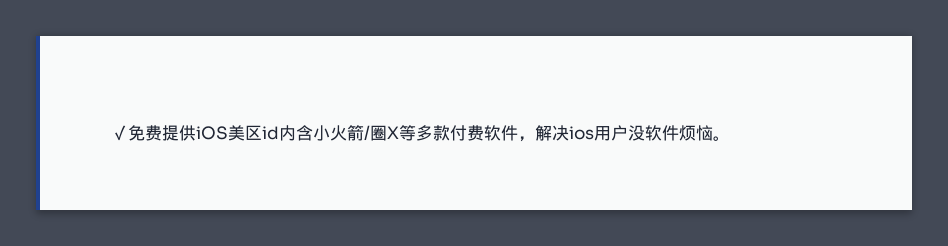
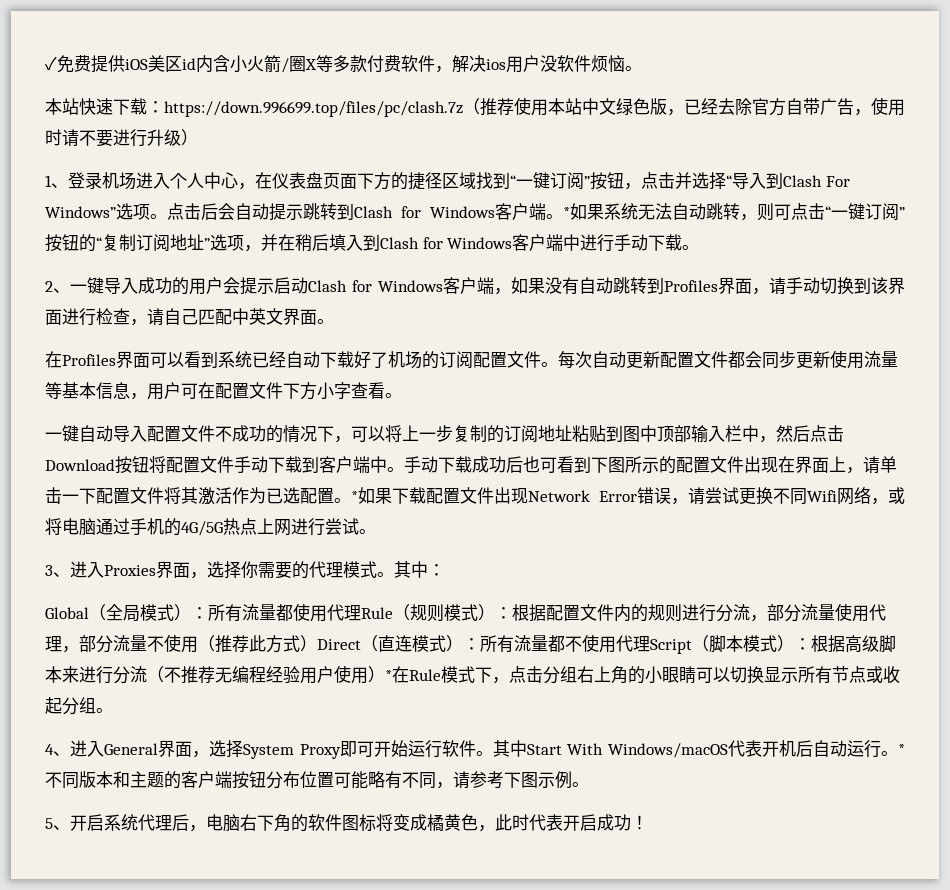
+ 本站快速下载：https://down.996699.top/files/pc/clash.7z（推荐使用本站中文绿色版，已经去除官方自带广告，使用时请不要进行升级）
+ 1、登录机场进入个人中心，在仪表盘页面下方的捷径区域找到“一键订阅”按钮，点击并选择“导入到Clash For Windows”选项。点击后会自动提示跳转到Clash for Windows客户端。*如果系统无法自动跳转，则可点击“一键订阅”按钮的“复制订阅地址”选项，并在稍后填入到Clash for Windows客户端中进行手动下载。
+ 2、一键导入成功的用户会提示启动Clash for Windows客户端，如果没有自动跳转到Profiles界面，请手动切换到该界面进行检查，请自己匹配中英文界面。
+ 在Profiles界面可以看到系统已经自动下载好了机场的订阅配置文件。每次自动更新配置文件都会同步更新使用流量等基本信息，用户可在配置文件下方小字查看。
+ 一键自动导入配置文件不成功的情况下，可以将上一步复制的订阅地址粘贴到图中顶部输入栏中，然后点击Download按钮将配置文件手动下载到客户端中。手动下载成功后也可看到下图所示的配置文件出现在界面上，请单击一下配置文件将其激活作为已选配置。*如果下载配置文件出现Network Error错误，请尝试更换不同Wifi网络，或将电脑通过手机的4G/5G热点上网进行尝试。
+ 3、进入Proxies界面，选择你需要的代理模式。其中：
+ Global（全局模式）：所有流量都使用代理Rule（规则模式）：根据配置文件内的规则进行分流，部分流量使用代理，部分流量不使用（推荐此方式）Direct（直连模式）：所有流量都不使用代理Script（脚本模式）：根据高级脚本来进行分流（不推荐无编程经验用户使用）*在Rule模式下，点击分组右上角的小眼睛可以切换显示所有节点或收起分组。
+ 4、进入General界面，选择System Proxy即可开始运行软件。其中Start With Windows/macOS代表开机后自动运行。*不同版本和主题的客户端按钮分布位置可能略有不同，请参考下图示例。
+ 5、开启系统代理后，电脑右下角的软件图标将变成橘黄色，此时代表开启成功！

